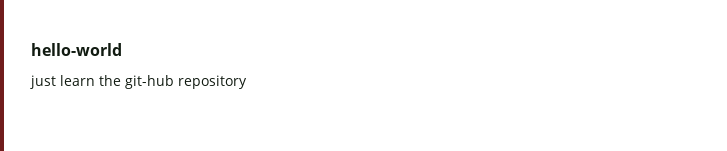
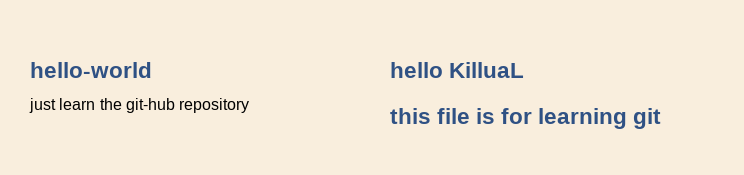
+ hello KilluaL
+ this file is for learning git

